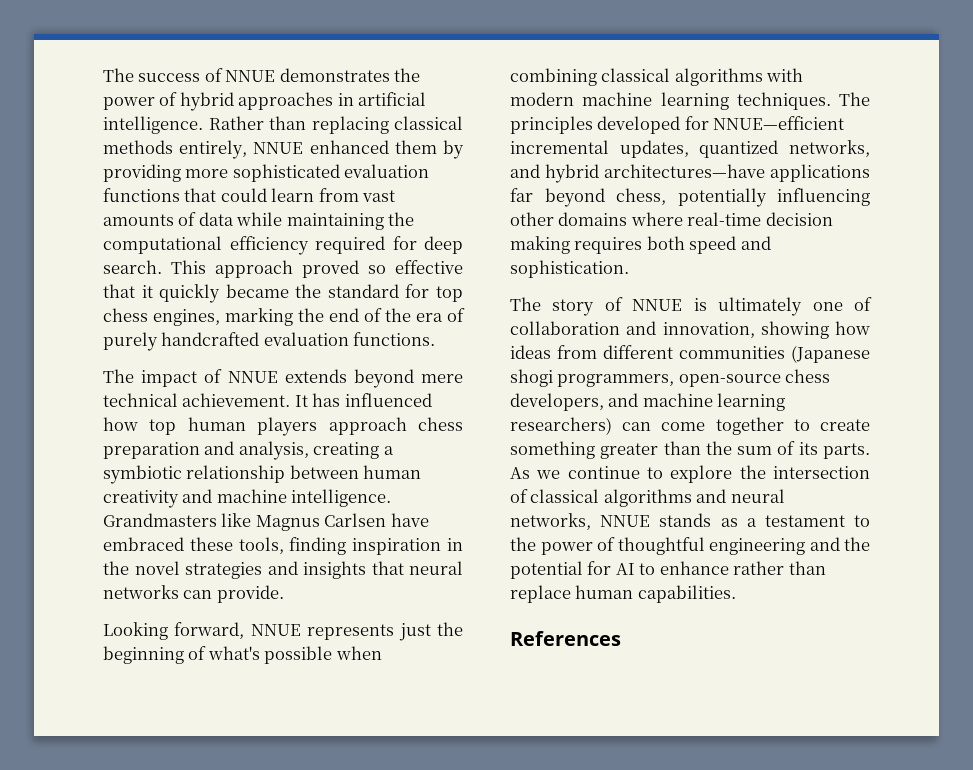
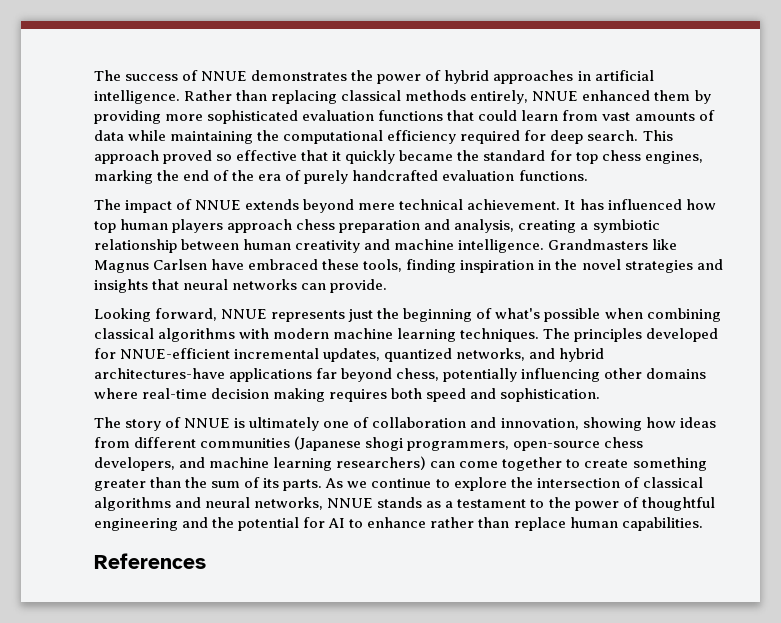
- The principles developed for NNUE—efficient incremental updates, quantized networks, and hybrid architectures—have applications far beyond chess, potentially influencing other domains where real-time decision making requires both speed and sophistication.
+ The principles developed for NNUE-efficient incremental updates, quantized networks, and hybrid architectures-have applications far beyond chess, potentially influencing other domains where real-time decision making requires both speed and sophistication.

